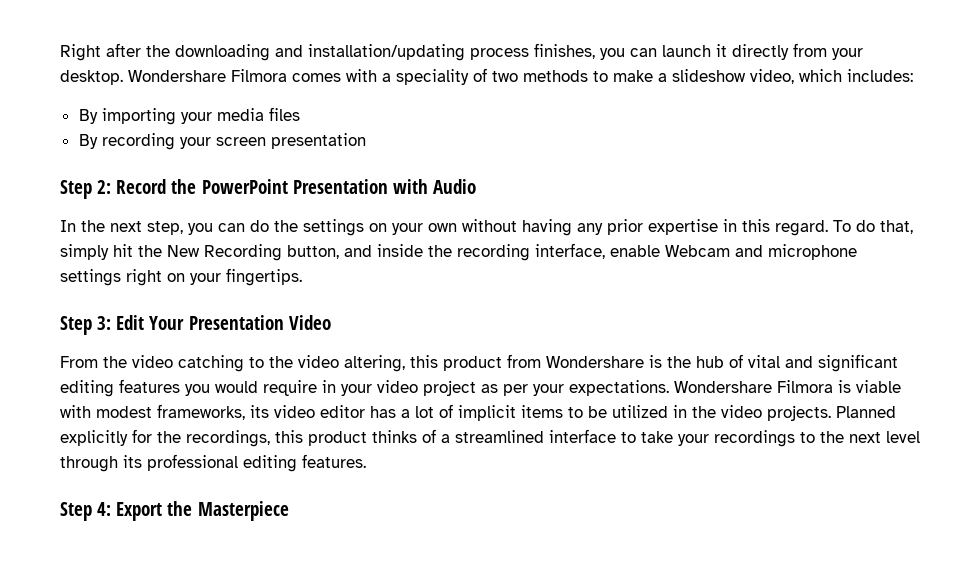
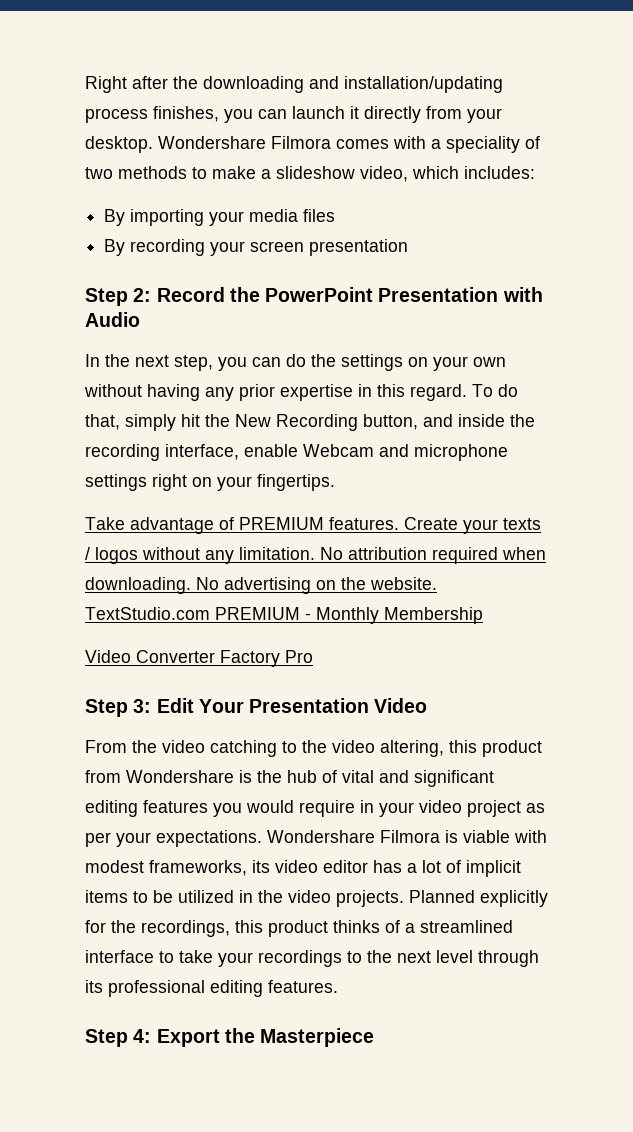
+ Take advantage of PREMIUM features. Create your texts / logos without any limitation. No attribution required when downloading. No advertising on the website. TextStudio.com PREMIUM - Monthly Membership
+ Video Converter Factory Pro

